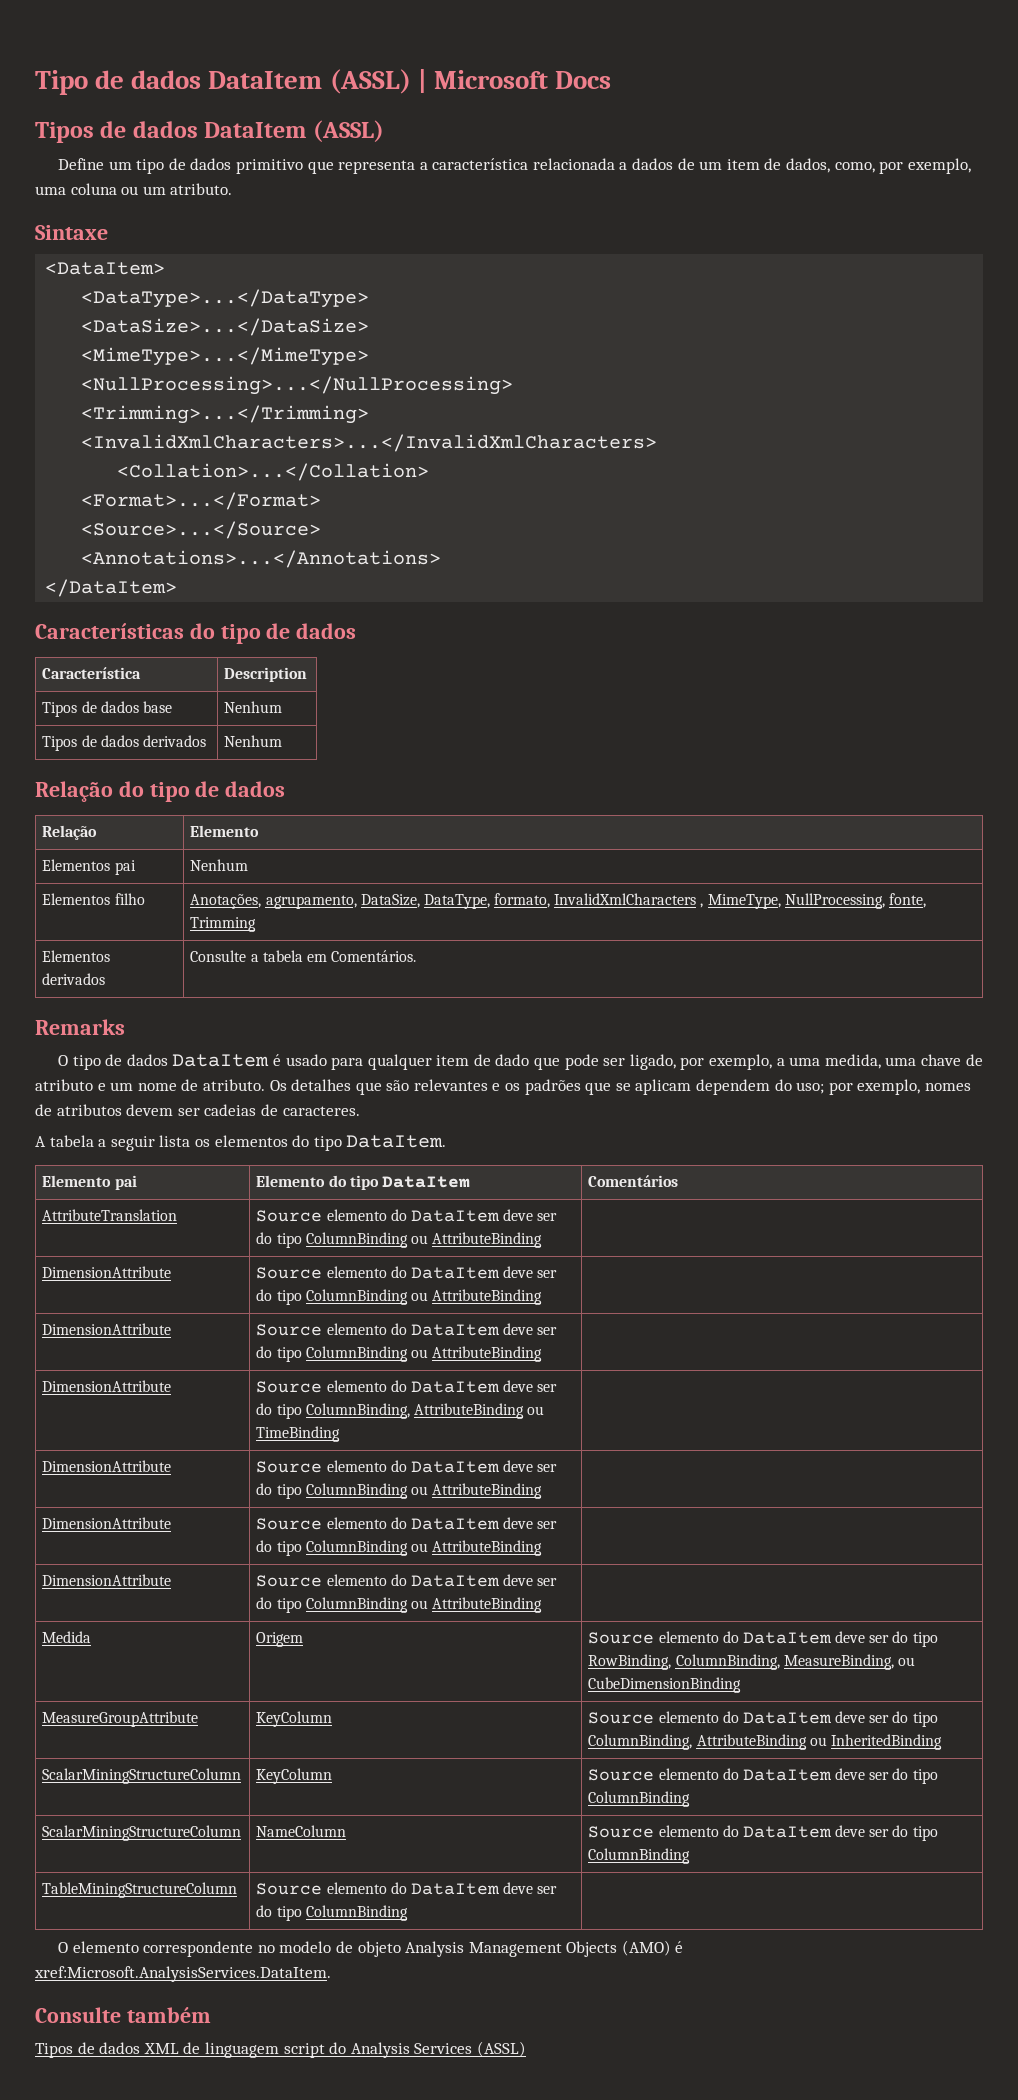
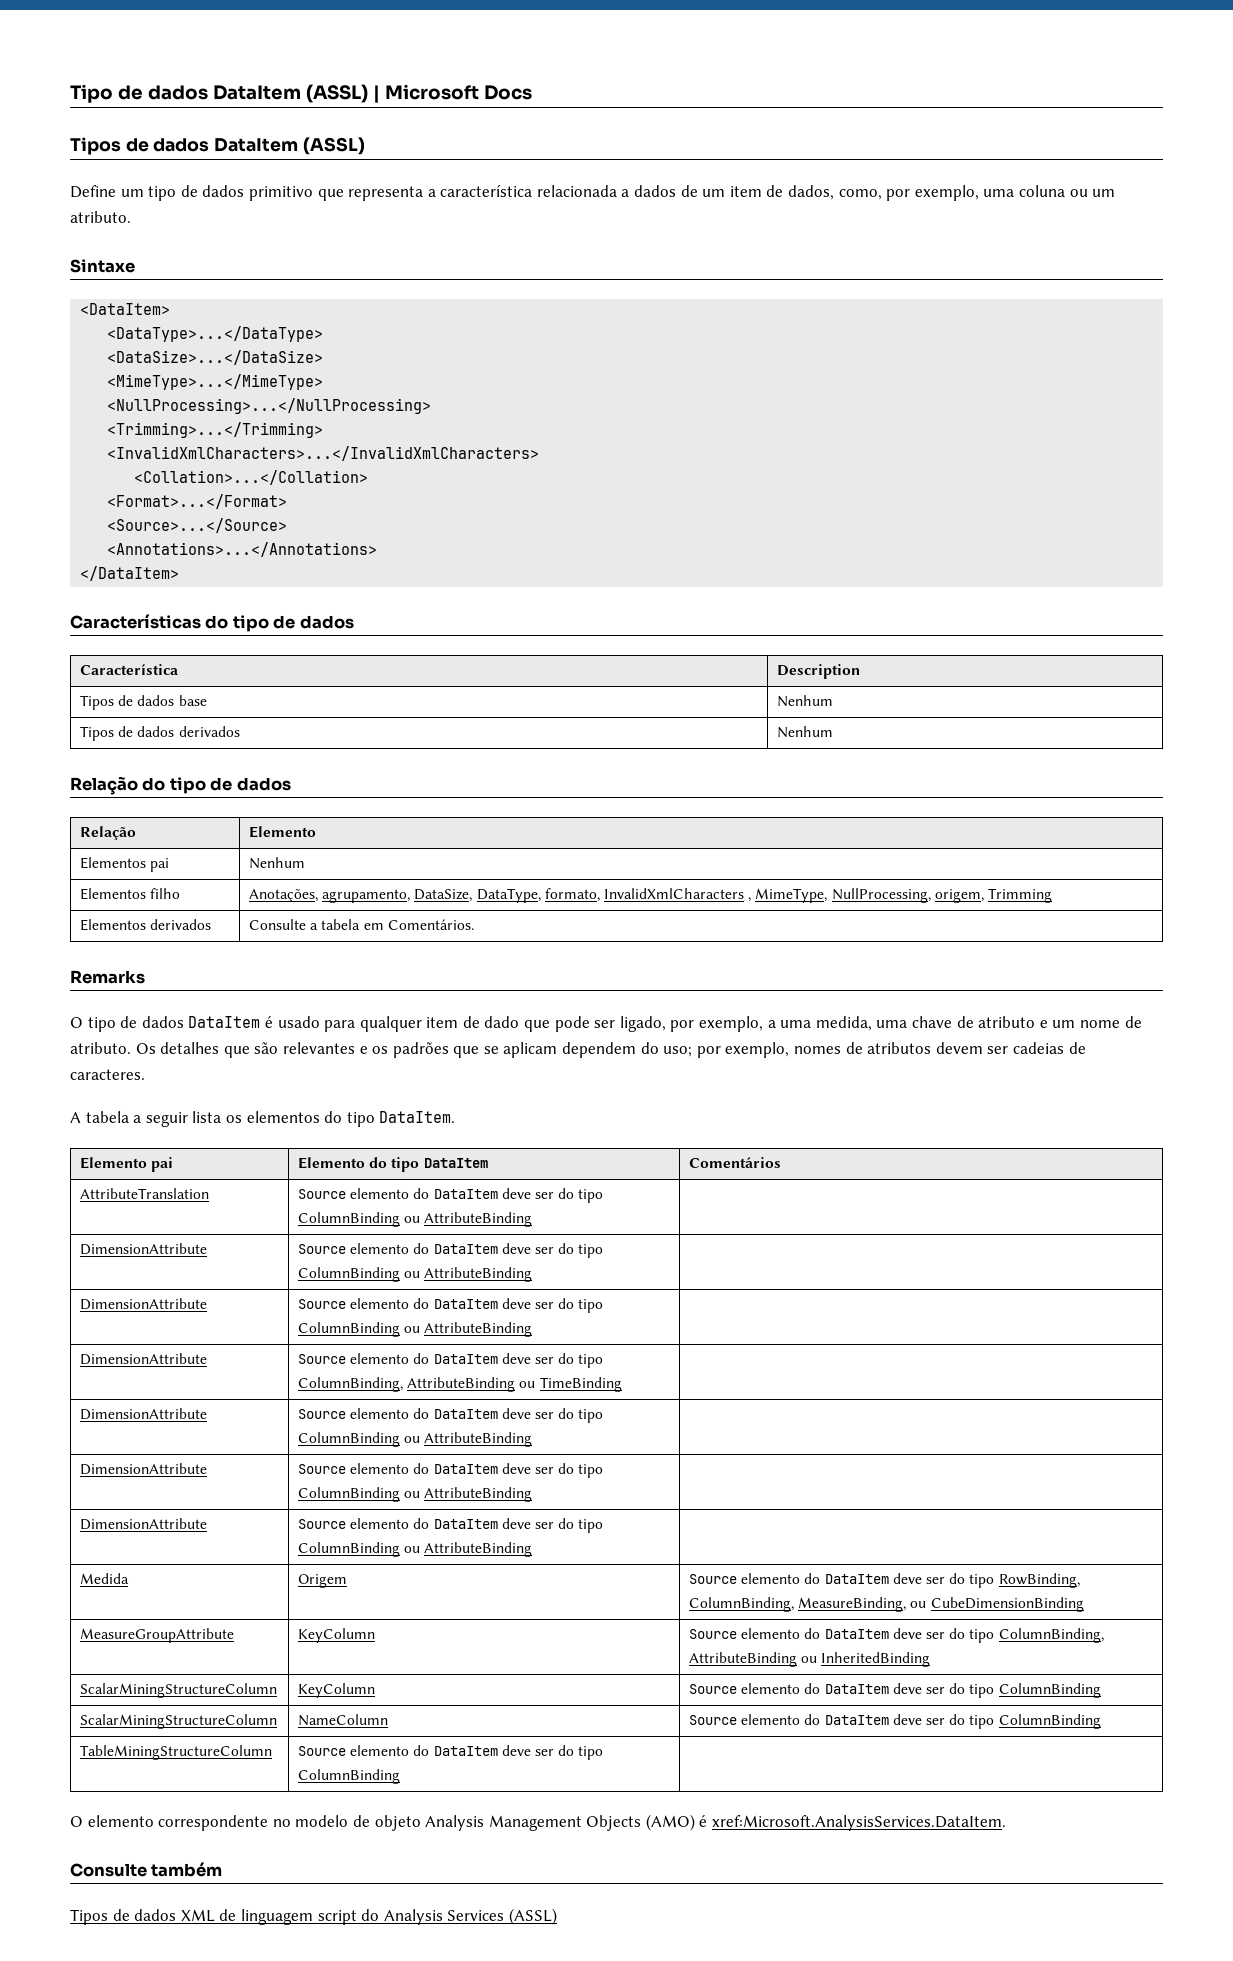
- Elementos filho | Anotações, agrupamento, DataSize, DataType, formato, InvalidXmlCharacters , MimeType, NullProcessing, fonte, Trimming
+ Elementos filho | Anotações, agrupamento, DataSize, DataType, formato, InvalidXmlCharacters , MimeType, NullProcessing, origem, Trimming

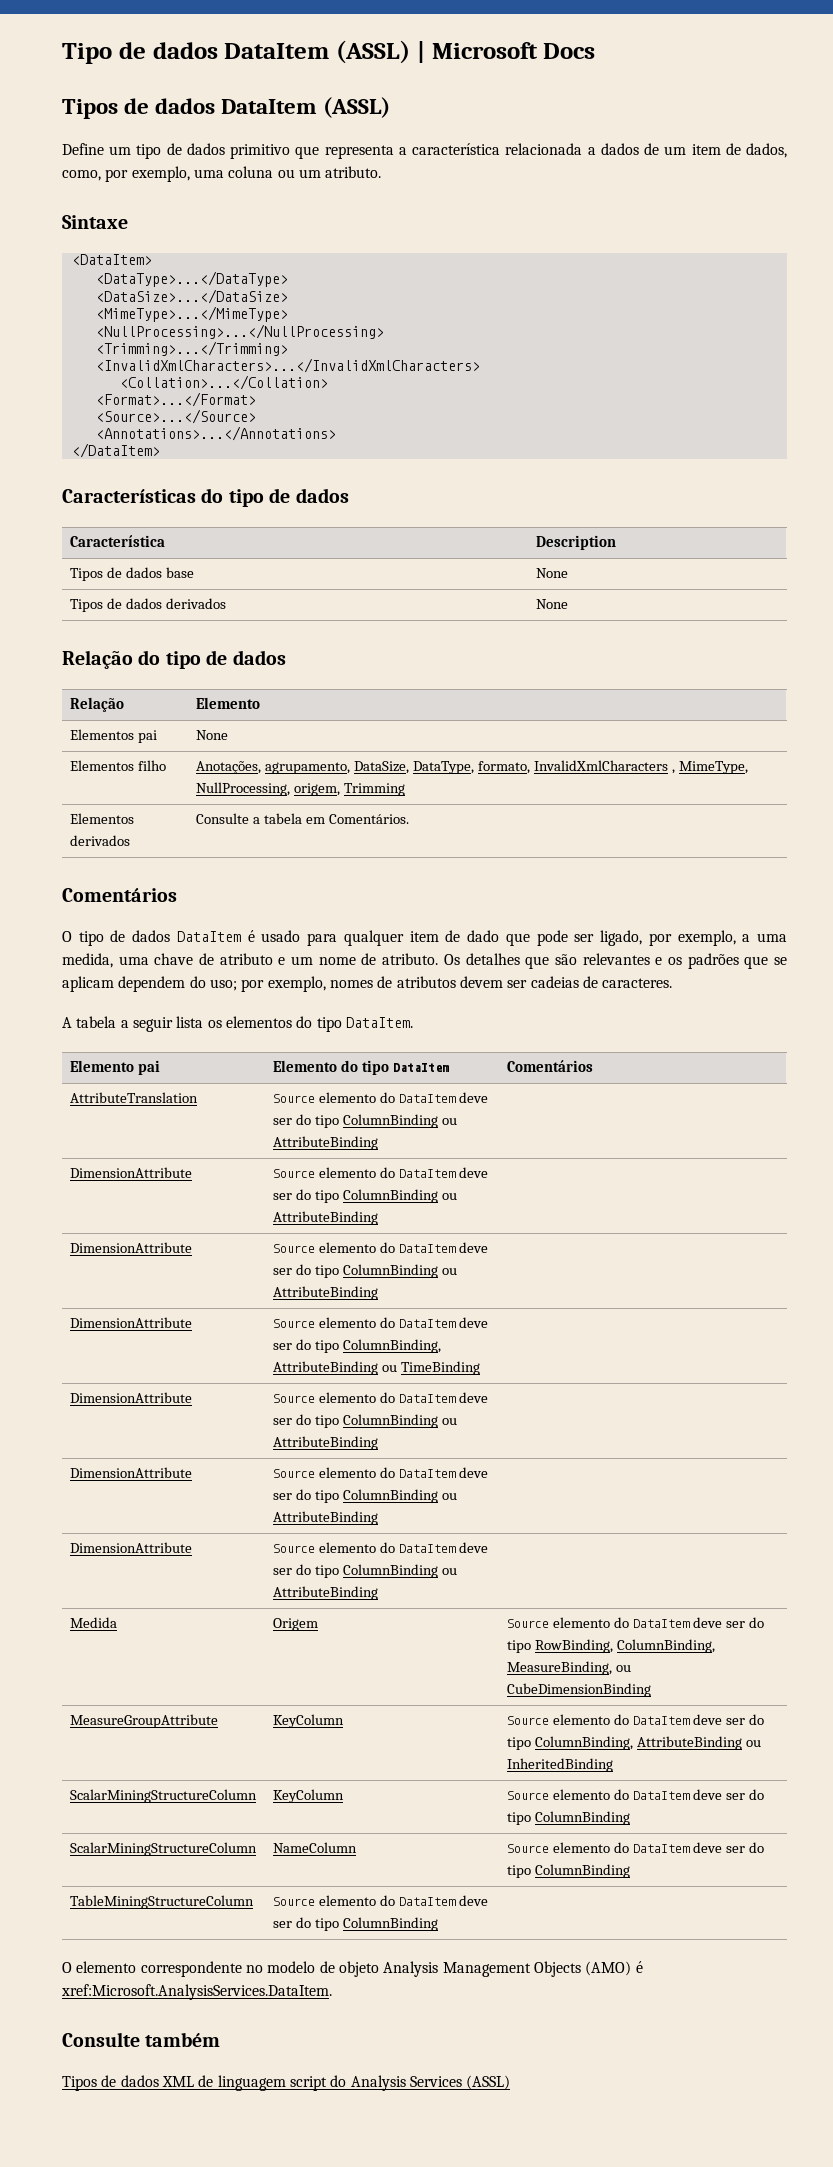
- Tipos de dados base | Nenhum
+ Tipos de dados base | None
- Tipos de dados derivados | Nenhum
+ Tipos de dados derivados | None
- Elementos pai | Nenhum
+ Elementos pai | None
  Elementos derivados | Consulte a tabela em Comentários.
- Remarks
+ Comentários

